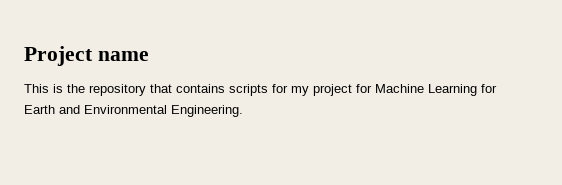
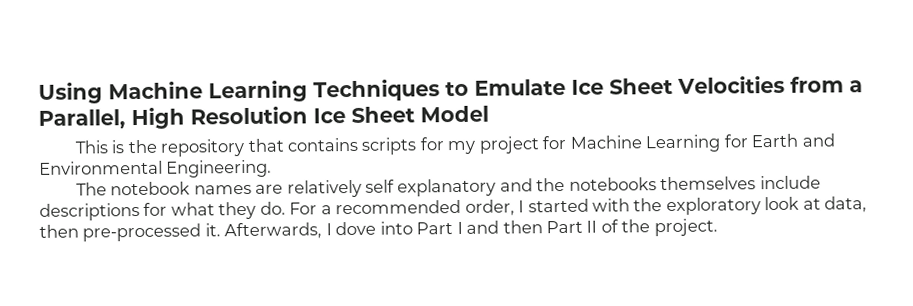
- Project name
+ Using Machine Learning Techniques to Emulate Ice Sheet Velocities from a Parallel, High Resolution Ice Sheet Model
+ The notebook names are relatively self explanatory and the notebooks themselves include descriptions for what they do. For a recommended order, I started with the exploratory look at data, then pre-processed it. Afterwards, I dove into Part I and then Part II of the project.

